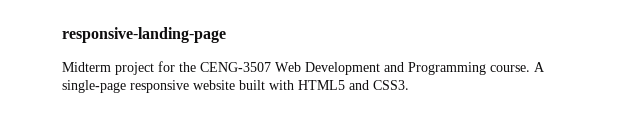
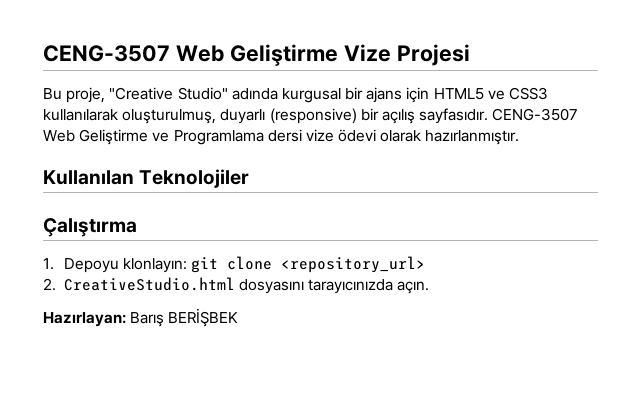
- responsive-landing-page
- Midterm project for the CENG-3507 Web Development and Programming course. A single-page responsive website built with HTML5 and CSS3.
+ CENG-3507 Web Geliştirme Vize Projesi
+ Bu proje, "Creative Studio" adında kurgusal bir ajans için HTML5 ve CSS3 kullanılarak oluşturulmuş, duyarlı (responsive) bir açılış sayfasıdır. CENG-3507 Web Geliştirme ve Programlama dersi vize ödevi olarak hazırlanmıştır.
+ Kullanılan Teknolojiler
+ Çalıştırma
+ 1. Depoyu klonlayın: git clone <repository_url>
+ 2. CreativeStudio.html dosyasını tarayıcınızda açın.
+ Hazırlayan: Barış BERİŞBEK

